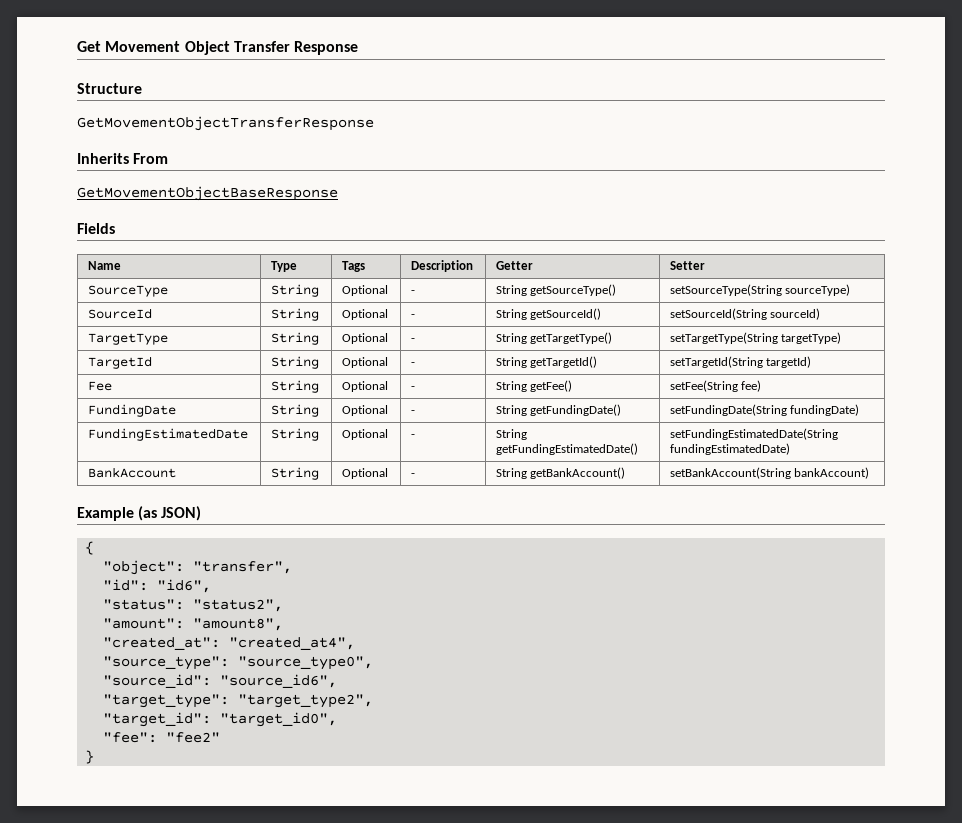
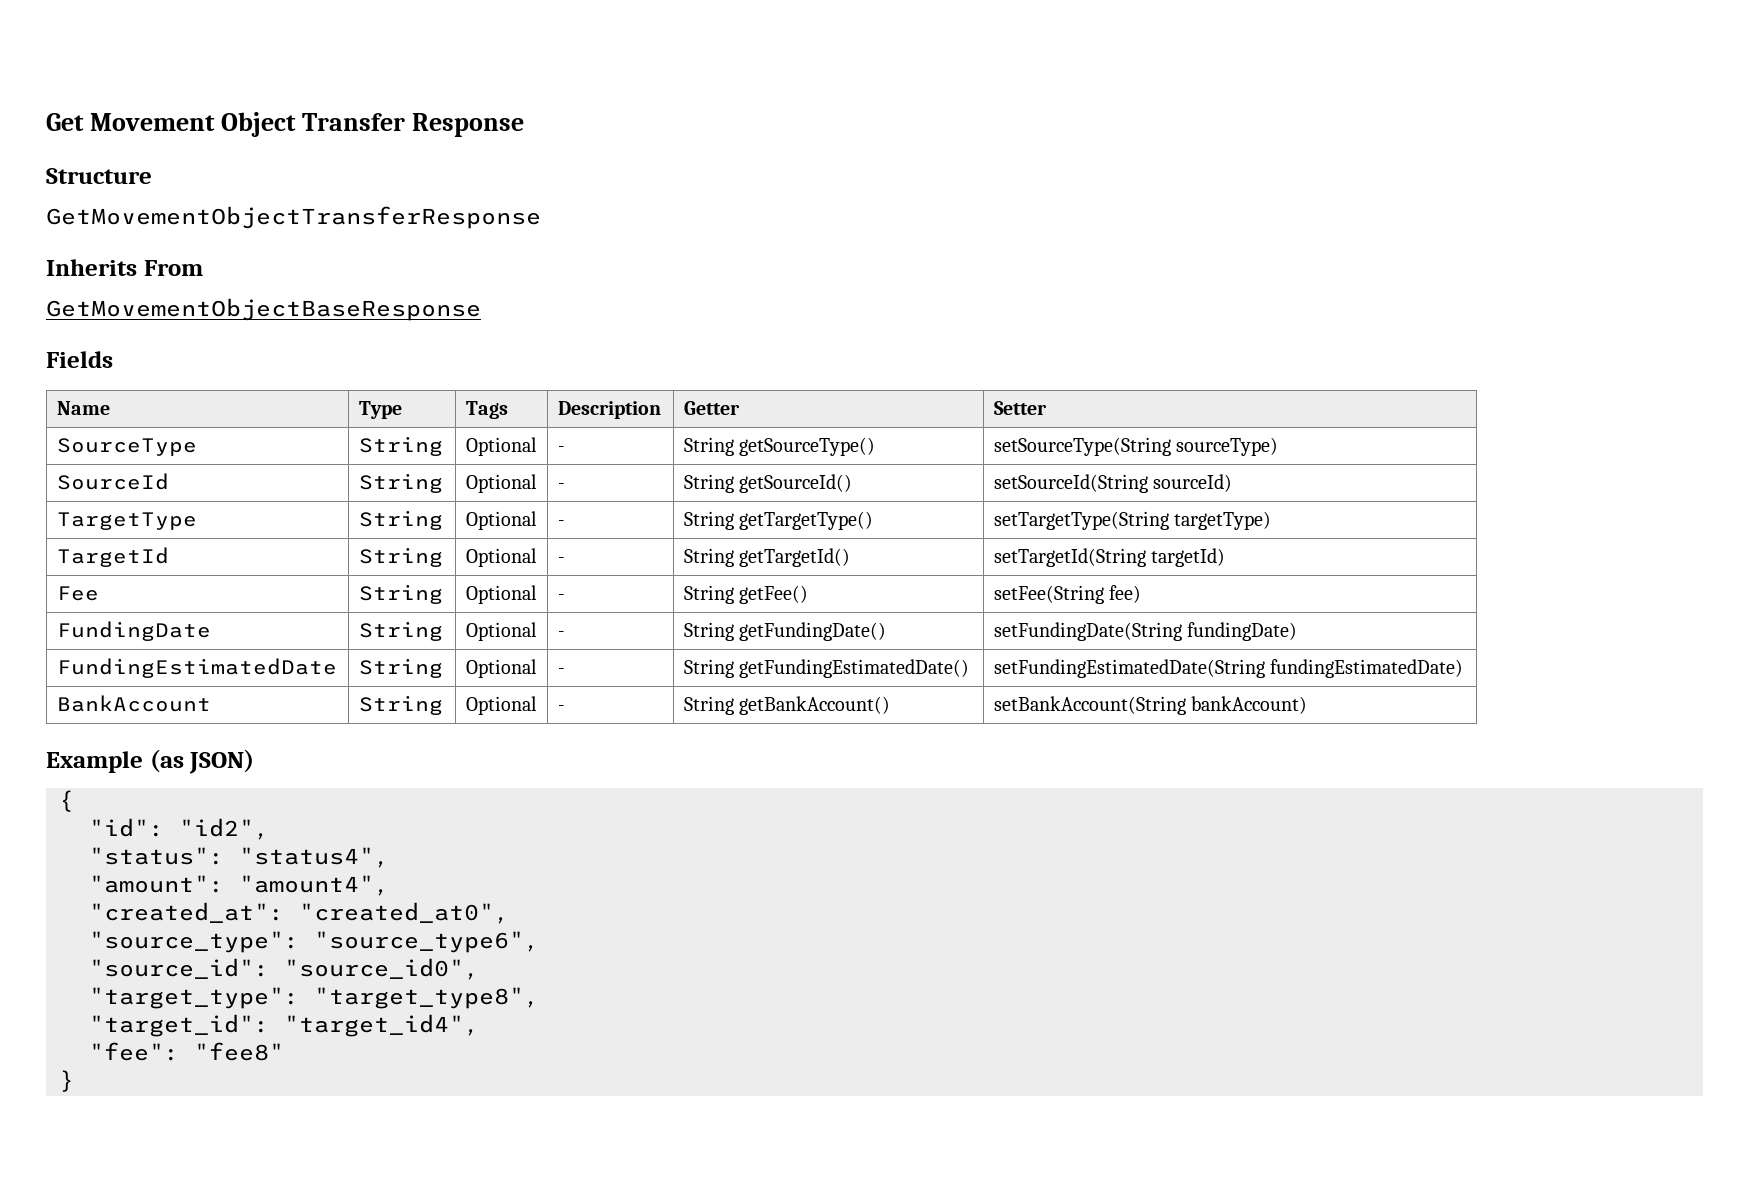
- "object": "transfer",
- "id": "id6",
+ "id": "id2",
- "status": "status2",
+ "status": "status4",
- "amount": "amount8",
+ "amount": "amount4",
- "created_at": "created_at4",
+ "created_at": "created_at0",
- "source_type": "source_type0",
+ "source_type": "source_type6",
- "source_id": "source_id6",
+ "source_id": "source_id0",
- "target_type": "target_type2",
+ "target_type": "target_type8",
- "target_id": "target_id0",
+ "target_id": "target_id4",
- "fee": "fee2"
+ "fee": "fee8"

